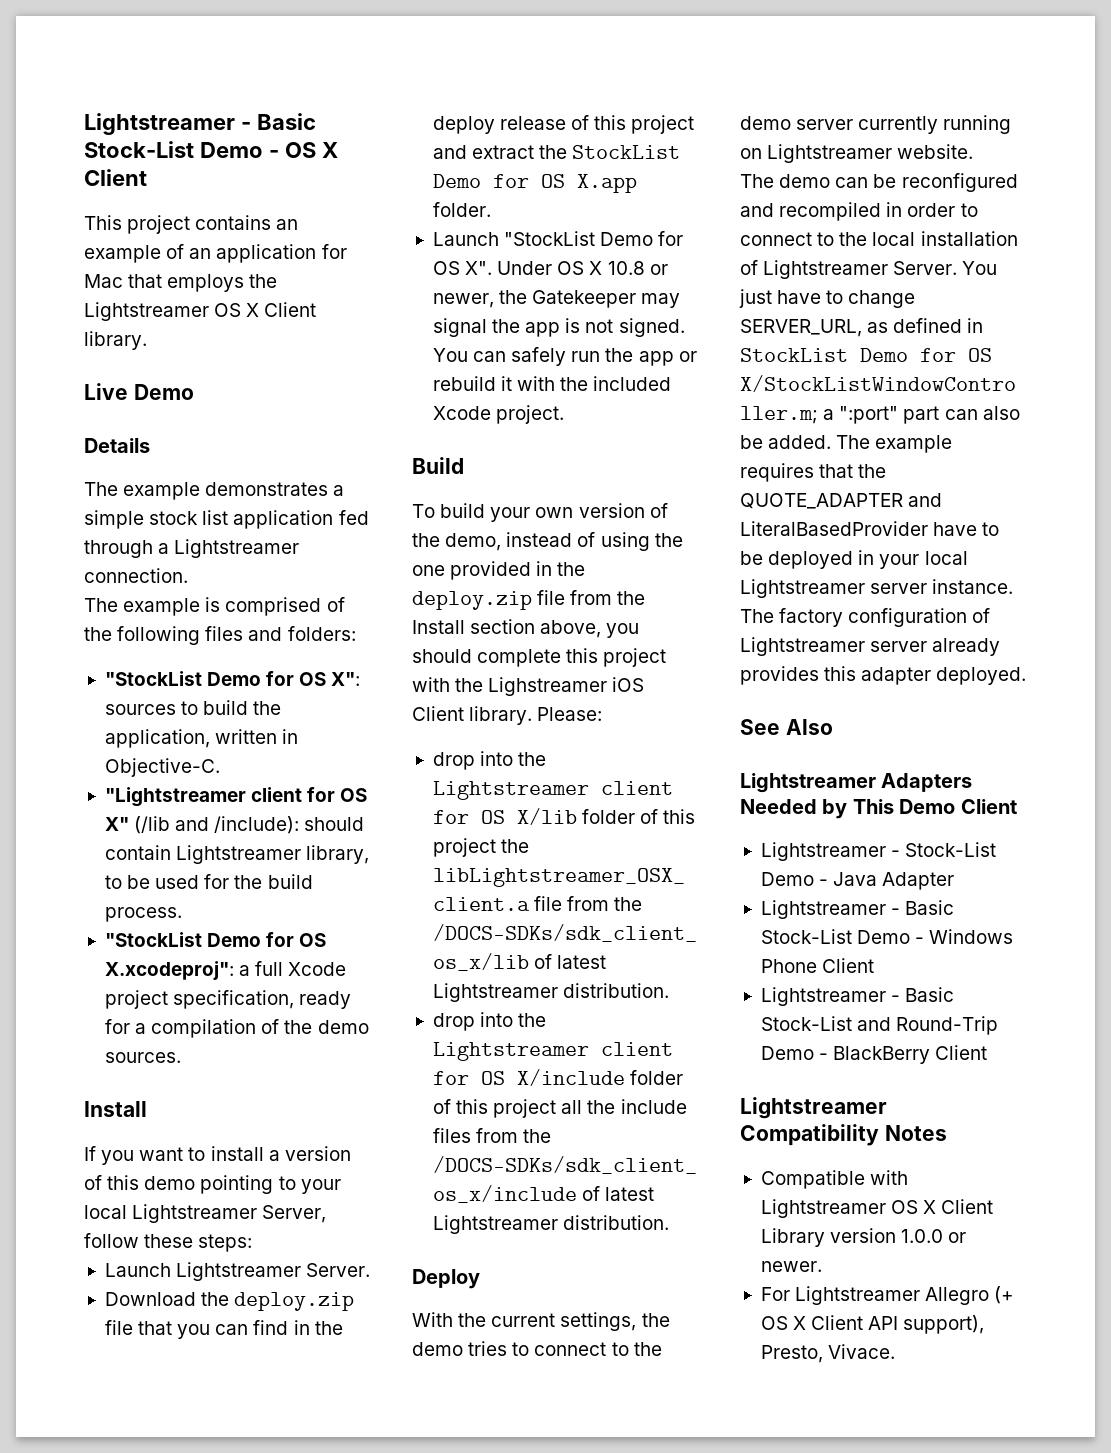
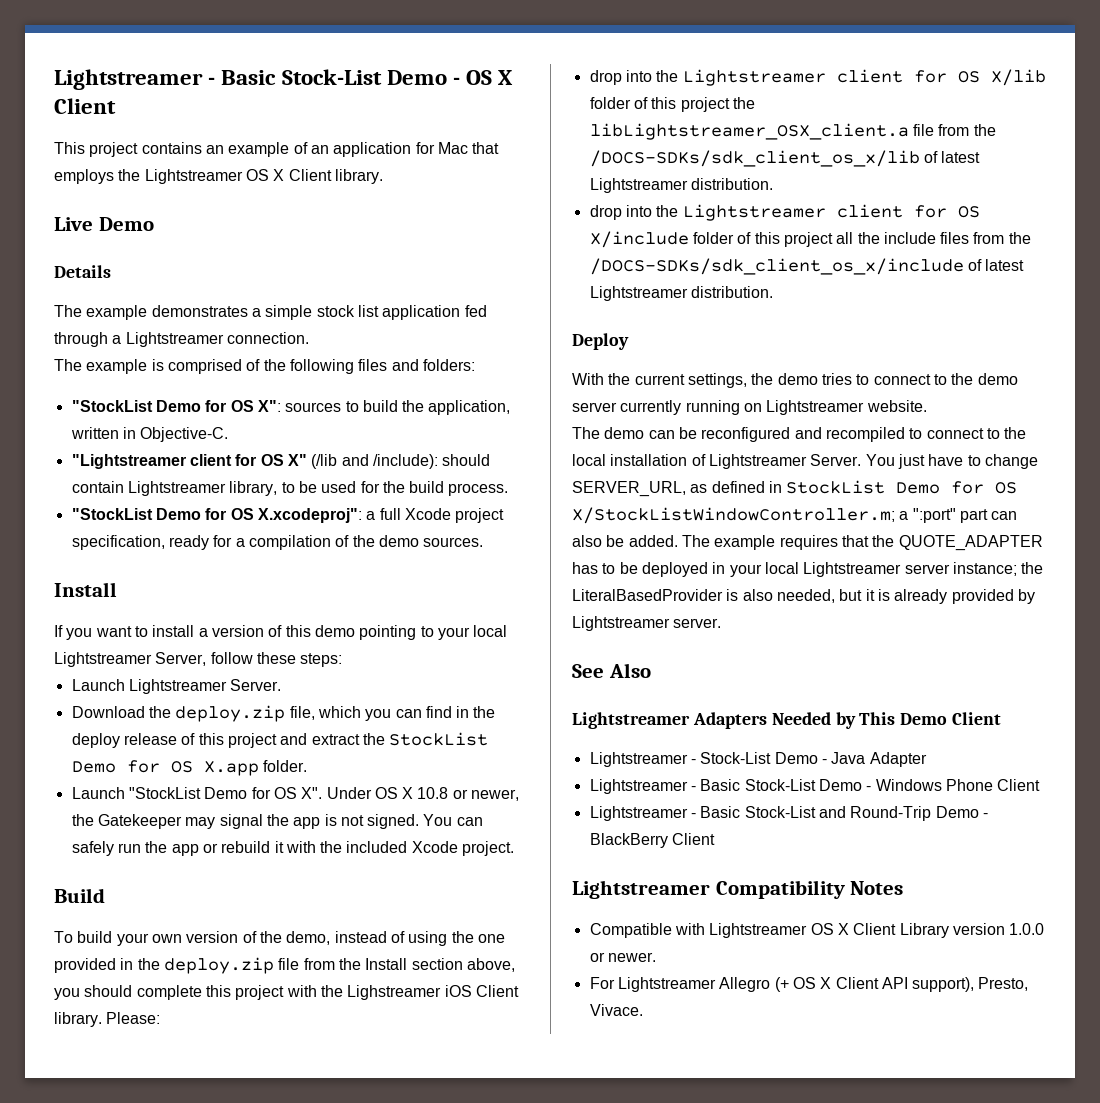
- Download the deploy.zip file that you can find in the deploy release of this project and extract the StockList Demo for OS X.app folder.
+ Download the deploy.zip file, which you can find in the deploy release of this project and extract the StockList Demo for OS X.app folder.
- The demo can be reconfigured and recompiled in order to connect to the local installation of Lightstreamer Server.
+ The demo can be reconfigured and recompiled to connect to the local installation of Lightstreamer Server.
- The example requires that the QUOTE_ADAPTER and LiteralBasedProvider have to be deployed in your local Lightstreamer server instance. The factory configuration of Lightstreamer server already provides this adapter deployed.
+ The example requires that the QUOTE_ADAPTER has to be deployed in your local Lightstreamer server instance; the LiteralBasedProvider is also needed, but it is already provided by Lightstreamer server.

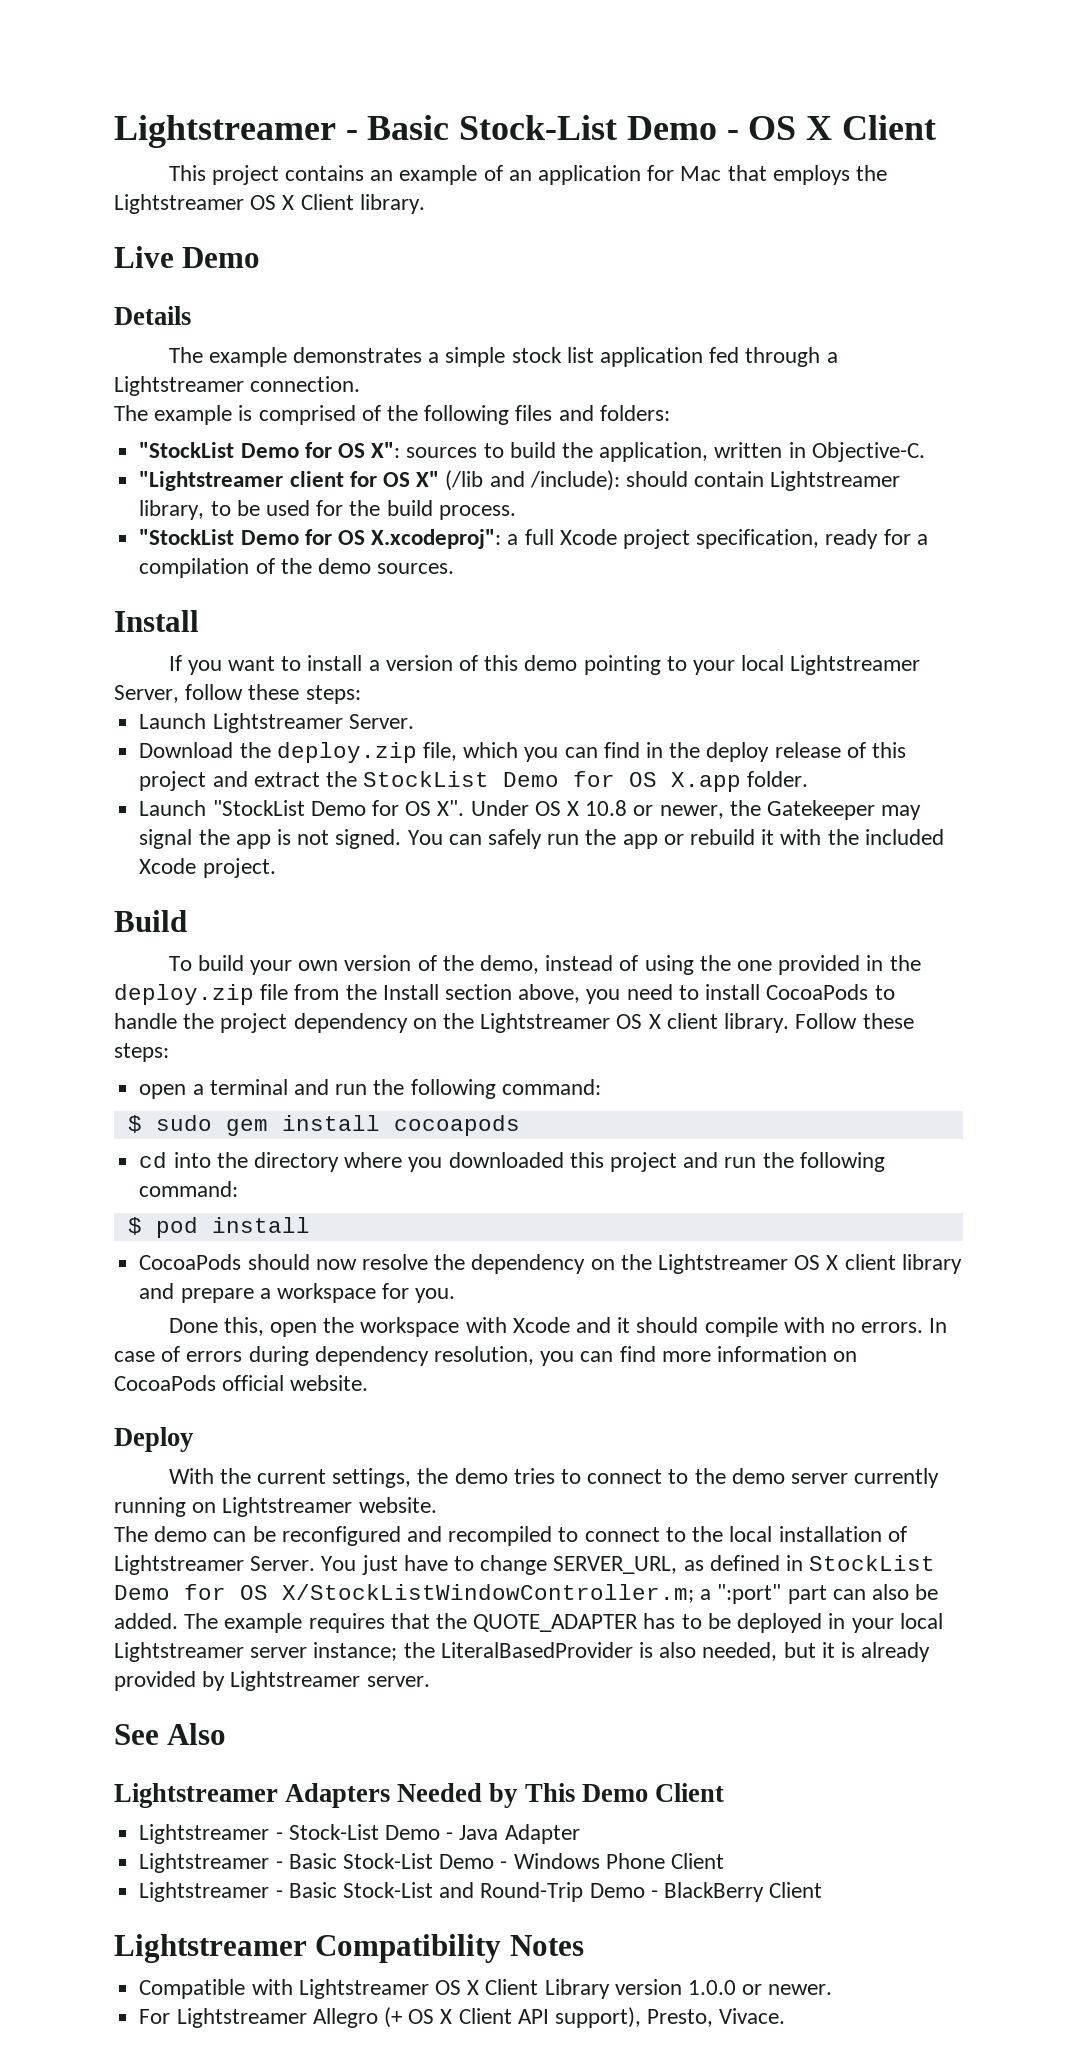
- To build your own version of the demo, instead of using the one provided in the deploy.zip file from the Install section above, you should complete this project with the Lighstreamer iOS Client library. Please:
- drop into the Lightstreamer client for OS X/lib folder of this project the libLightstreamer_OSX_client.a file from the /DOCS-SDKs/sdk_client_os_x/lib of latest Lightstreamer distribution.
- drop into the Lightstreamer client for OS X/include folder of this project all the include files from the /DOCS-SDKs/sdk_client_os_x/include of latest Lightstreamer distribution.
+ To build your own version of the demo, instead of using the one provided in the deploy.zip file from the Install section above, you need to install CocoaPods to handle the project dependency on the Lightstreamer OS X client library. Follow these steps:
+ open a terminal and run the following command:
+ $ sudo gem install cocoapods
+ cd into the directory where you downloaded this project and run the following command:
+ $ pod install
+ CocoaPods should now resolve the dependency on the Lightstreamer OS X client library and prepare a workspace for you.
+ Done this, open the workspace with Xcode and it should compile with no errors. In case of errors during dependency resolution, you can find more information on CocoaPods official website.

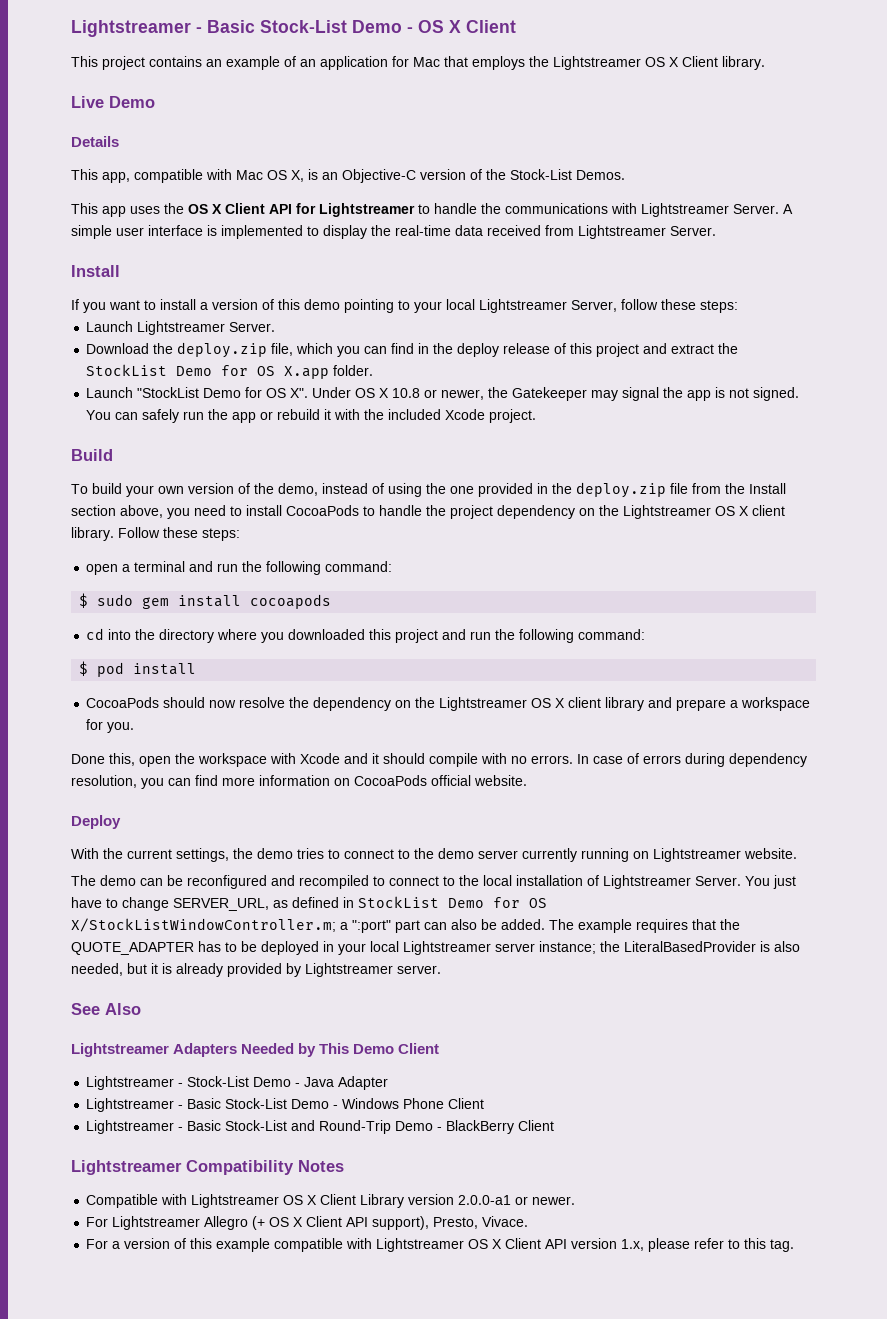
- The example demonstrates a simple stock list application fed through a Lightstreamer connection.
- The example is comprised of the following files and folders:
- "StockList Demo for OS X": sources to build the application, written in Objective-C.
- "Lightstreamer client for OS X" (/lib and /include): should contain Lightstreamer library, to be used for the build process.
- "StockList Demo for OS X.xcodeproj": a full Xcode project specification, ready for a compilation of the demo sources.
+ This app, compatible with Mac OS X, is an Objective-C version of the Stock-List Demos.
+ This app uses the OS X Client API for Lightstreamer to handle the communications with Lightstreamer Server. A simple user interface is implemented to display the real-time data received from Lightstreamer Server.
- Compatible with Lightstreamer OS X Client Library version 1.0.0 or newer.
+ Compatible with Lightstreamer OS X Client Library version 2.0.0-a1 or newer.
+ For a version of this example compatible with Lightstreamer OS X Client API version 1.x, please refer to this tag.

